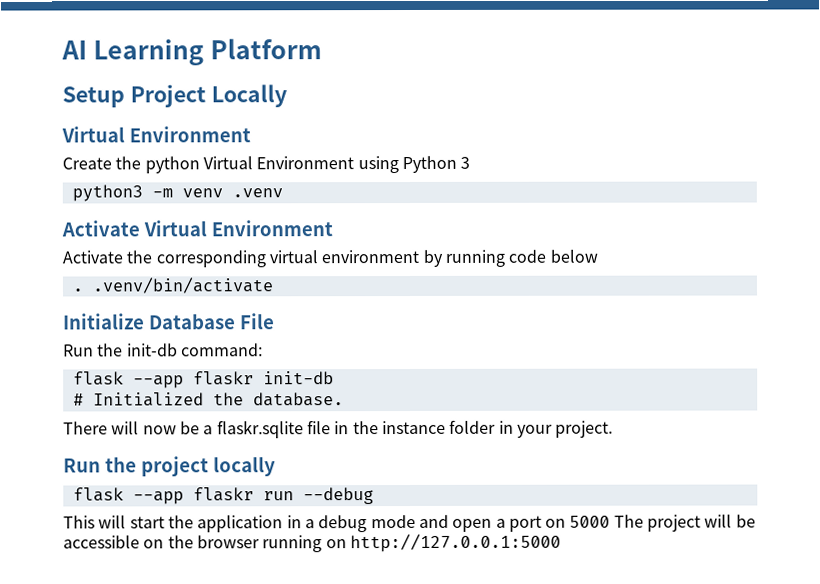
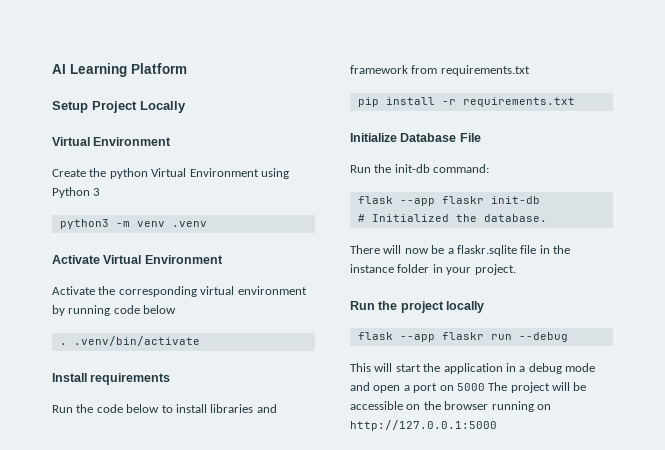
+ Install requirements
+ Run the code below to install libraries and framework from requirements.txt
+ pip install -r requirements.txt

